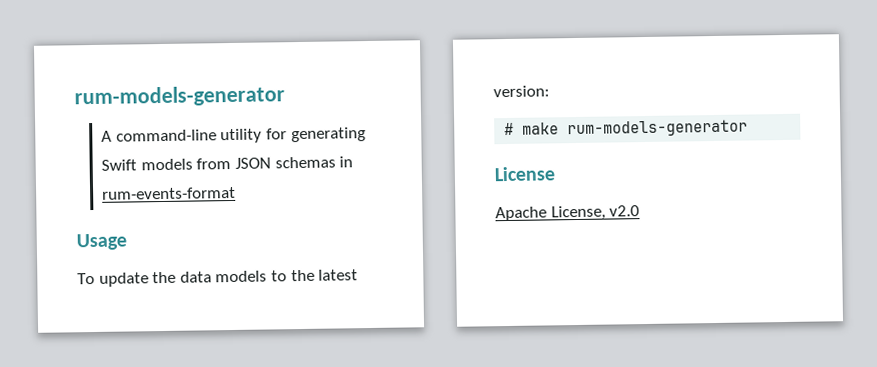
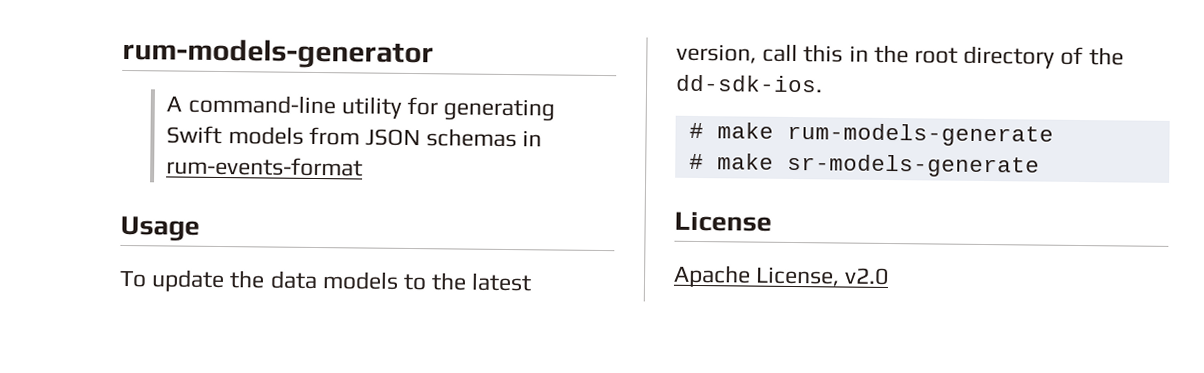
- To update the data models to the latest version:
- # make rum-models-generator
+ To update the data models to the latest version, call this in the root directory of the dd-sdk-ios.
+ # make rum-models-generate
+ # make sr-models-generate

